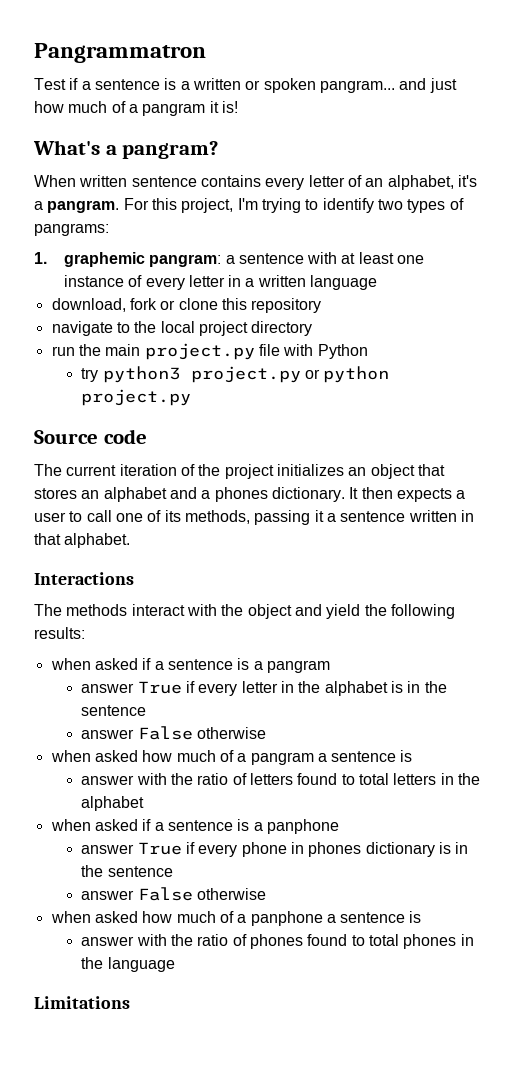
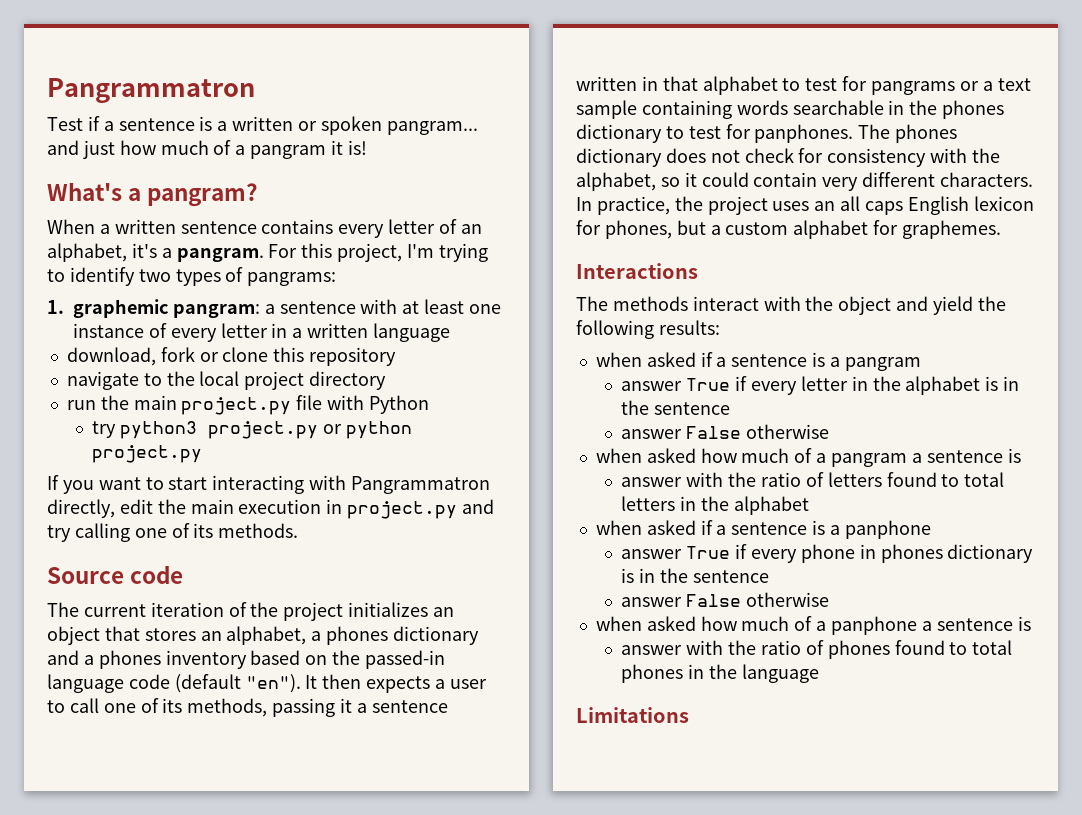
- When written sentence contains every letter of an alphabet, it's a pangram.
+ When a written sentence contains every letter of an alphabet, it's a pangram.
+ If you want to start interacting with Pangrammatron directly, edit the main execution in project.py and try calling one of its methods.
- The current iteration of the project initializes an object that stores an alphabet and a phones dictionary.
+ The current iteration of the project initializes an object that stores an alphabet, a phones dictionary and a phones inventory based on the passed-in language code (default "en").
- It then expects a user to call one of its methods, passing it a sentence written in that alphabet.
+ It then expects a user to call one of its methods, passing it a sentence written in that alphabet to test for pangrams or a text sample containing words searchable in the phones dictionary to test for panphones. The phones dictionary does not check for consistency with the alphabet, so it could contain very different characters. In practice, the project uses an all caps English lexicon for phones, but a custom alphabet for graphemes.

